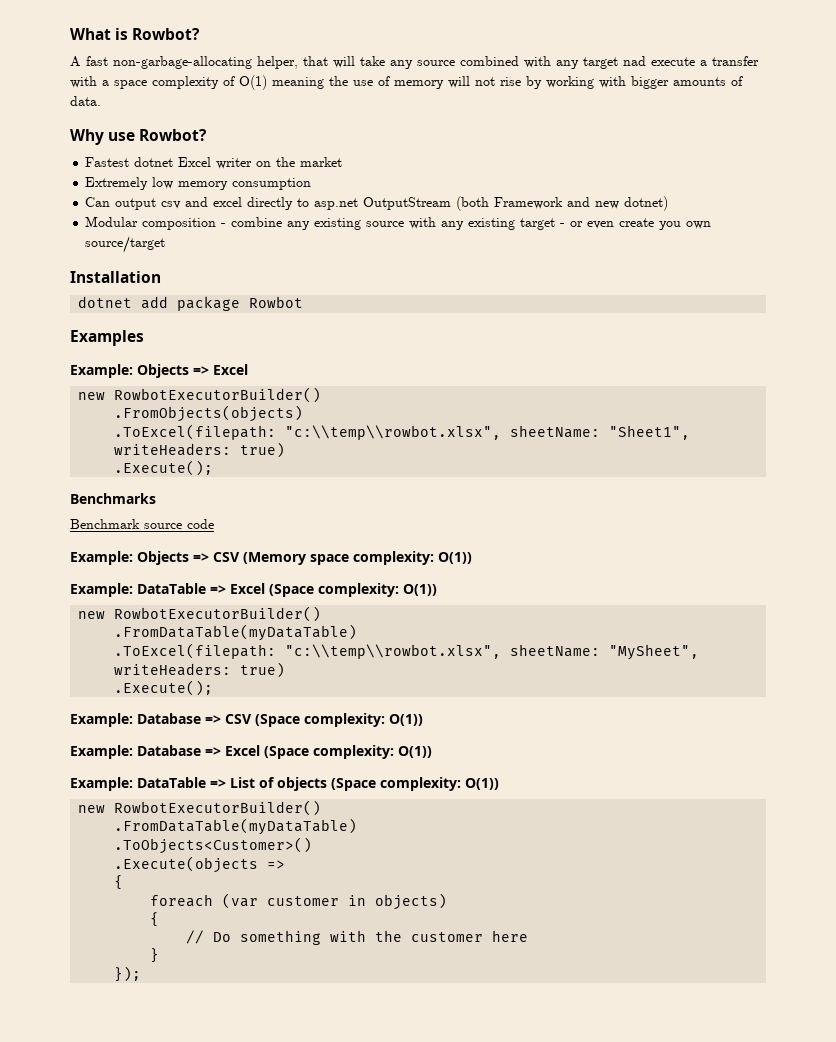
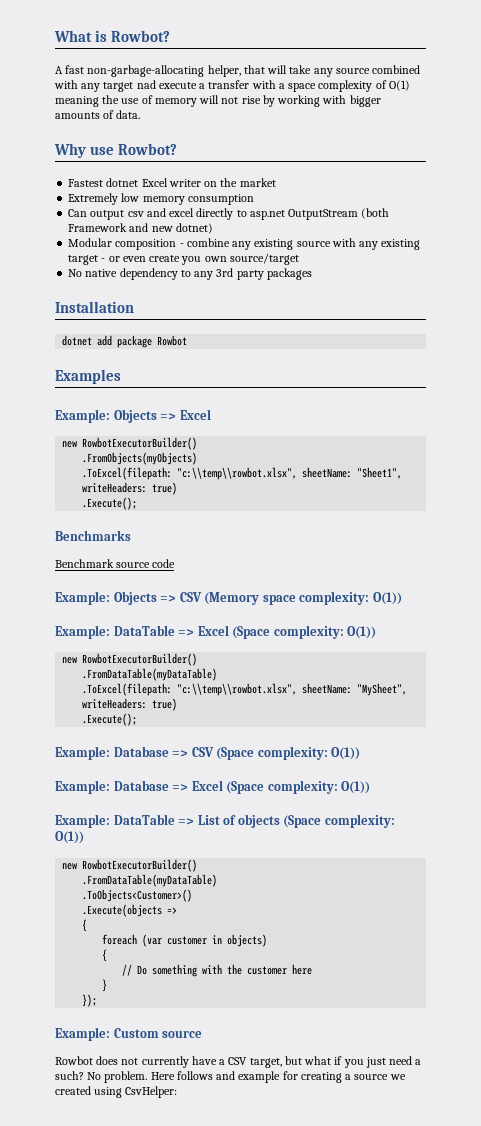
+ No native dependency to any 3rd party packages
- .FromObjects(objects)
+ .FromObjects(myObjects)
+ Example: Custom source
+ Rowbot does not currently have a CSV target, but what if you just need a such? No problem. Here follows and example for creating a source we created using CsvHelper:

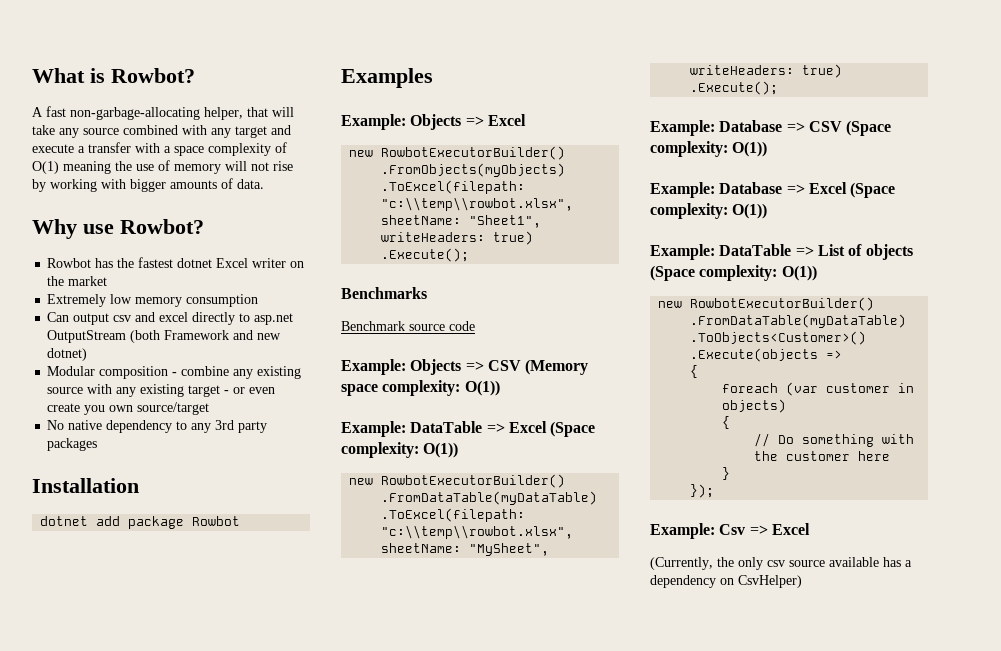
- A fast non-garbage-allocating helper, that will take any source combined with any target nad execute a transfer with a space complexity of O(1) meaning the use of memory will not rise by working with bigger amounts of data.
+ A fast non-garbage-allocating helper, that will take any source combined with any target and execute a transfer with a space complexity of O(1) meaning the use of memory will not rise by working with bigger amounts of data.
- Fastest dotnet Excel writer on the market
+ Rowbot has the fastest dotnet Excel writer on the market
- Example: Custom source
- Rowbot does not currently have a CSV target, but what if you just need a such? No problem. Here follows and example for creating a source we created using CsvHelper:
+ Example: Csv => Excel
+ (Currently, the only csv source available has a dependency on CsvHelper)

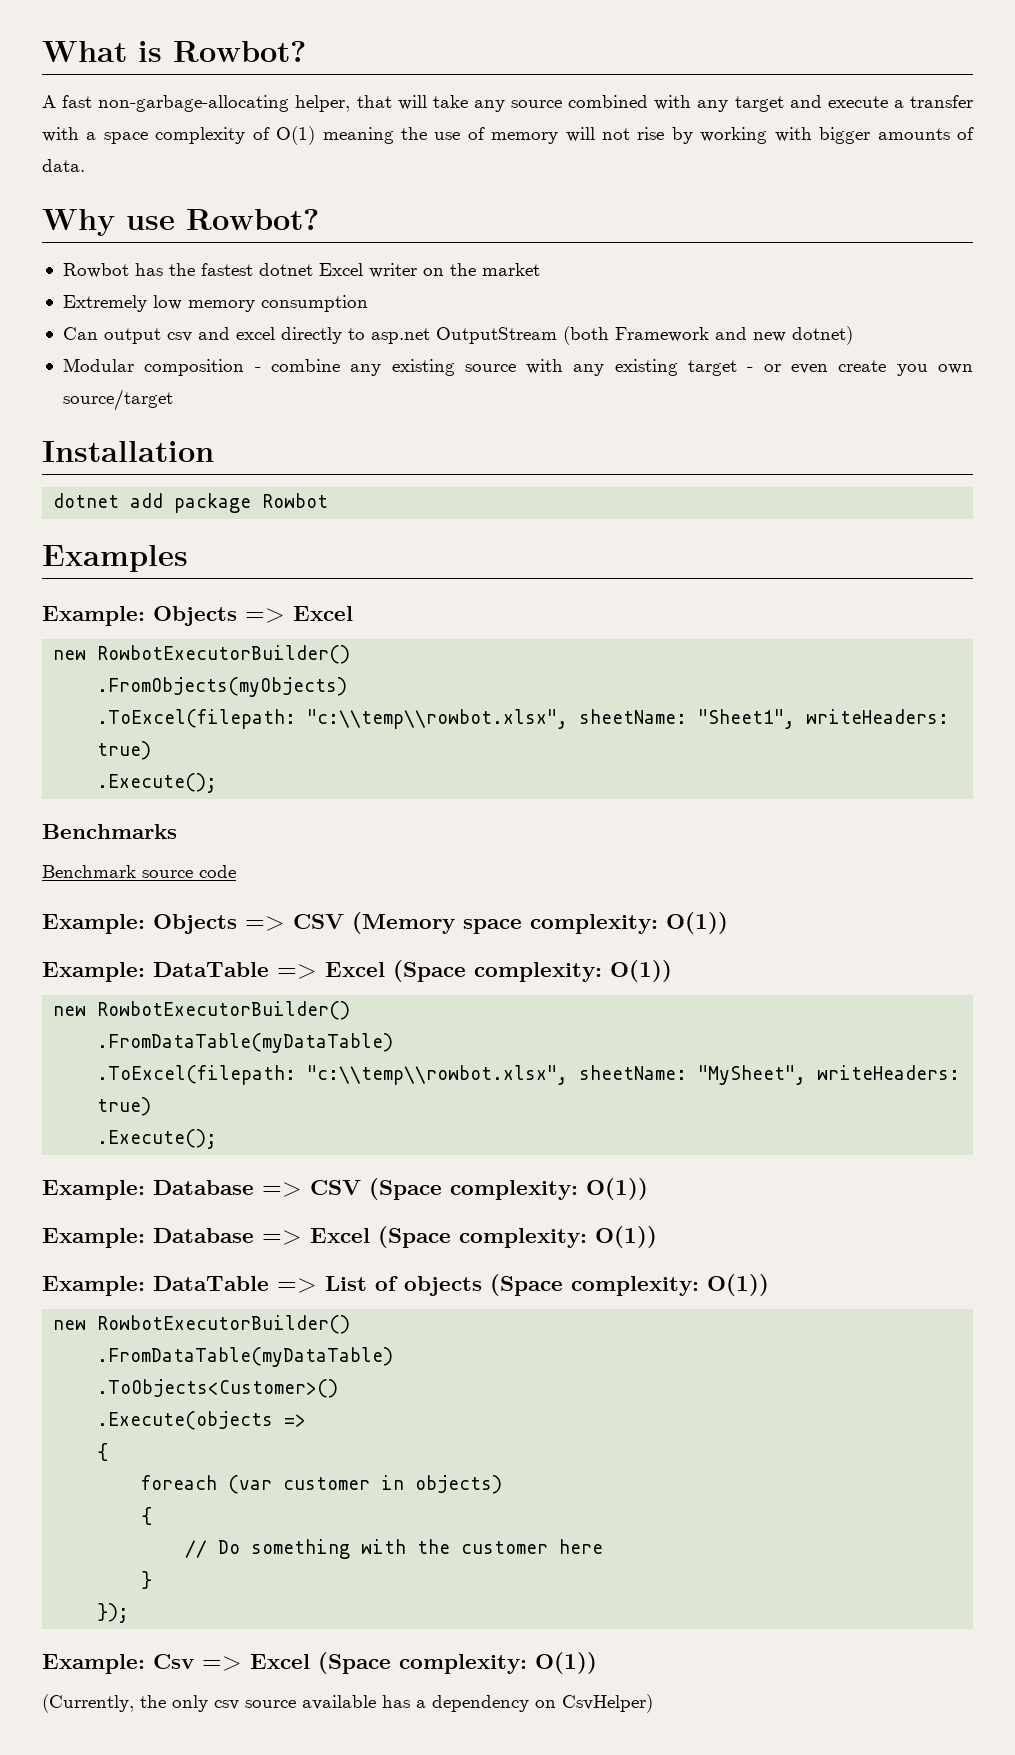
- No native dependency to any 3rd party packages
- Example: Csv => Excel
+ Example: Csv => Excel (Space complexity: O(1))

